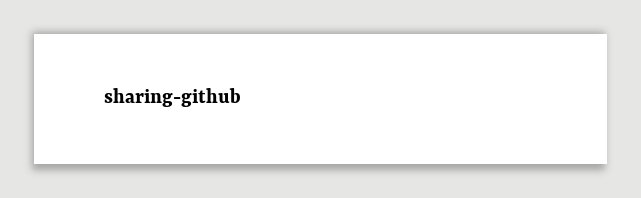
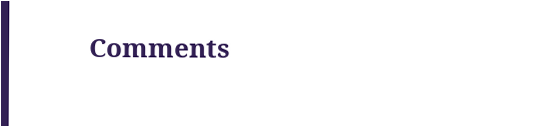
- sharing-github
+ Comments

